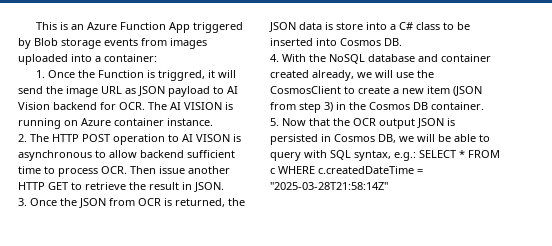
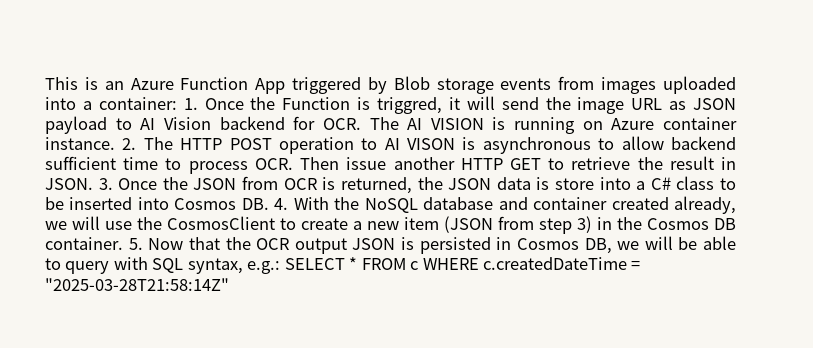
- This is an Azure Function App triggered by Blob storage events from images uploaded into a container:
- 1. Once the Function is triggred, it will send the image URL as JSON payload to AI Vision backend for OCR. The AI VISION is running on Azure container instance.
- 2. The HTTP POST operation to AI VISON is asynchronous to allow backend sufficient time to process OCR. Then issue another HTTP GET to retrieve the result in JSON.
- 3. Once the JSON from OCR is returned, the JSON data is store into a C# class to be inserted into Cosmos DB.
- 4. With the NoSQL database and container created already, we will use the CosmosClient to create a new item (JSON from step 3) in the Cosmos DB container.
- 5. Now that the OCR output JSON is persisted in Cosmos DB, we will be able to query with SQL syntax, e.g.:
+ This is an Azure Function App triggered by Blob storage events from images uploaded into a container: 1. Once the Function is triggred, it will send the image URL as JSON payload to AI Vision backend for OCR. The AI VISION is running on Azure container instance. 2. The HTTP POST operation to AI VISON is asynchronous to allow backend sufficient time to process OCR. Then issue another HTTP GET to retrieve the result in JSON. 3. Once the JSON from OCR is returned, the JSON data is store into a C# class to be inserted into Cosmos DB. 4. With the NoSQL database and container created already, we will use the CosmosClient to create a new item (JSON from step 3) in the Cosmos DB container. 5. Now that the OCR output JSON is persisted in Cosmos DB, we will be able to query with SQL syntax, e.g.:

